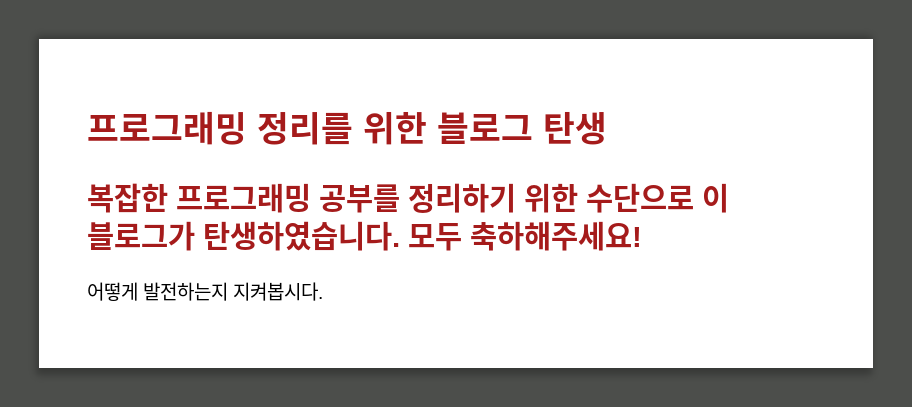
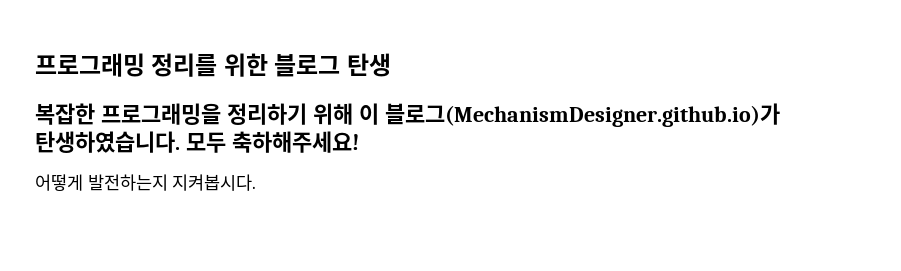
- 복잡한 프로그래밍 공부를 정리하기 위한 수단으로 이 블로그가 탄생하였습니다.
+ 복잡한 프로그래밍을 정리하기 위해 이 블로그(MechanismDesigner.github.io)가 탄생하였습니다.

